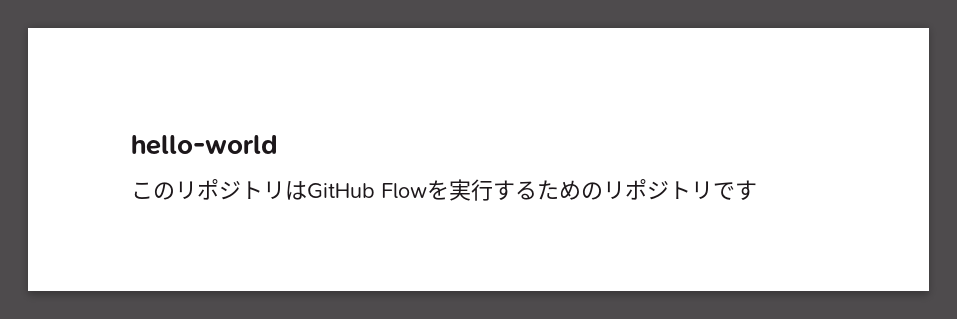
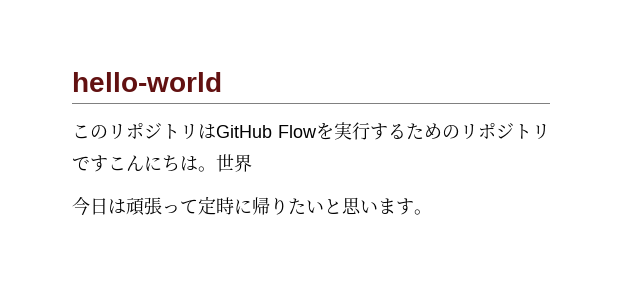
- このリポジトリはGitHub Flowを実行するためのリポジトリです
+ このリポジトリはGitHub Flowを実行するためのリポジトリですこんにちは。世界
+ 今日は頑張って定時に帰りたいと思います。

